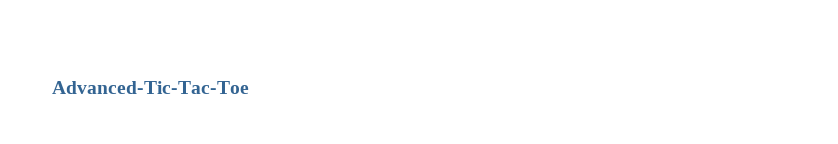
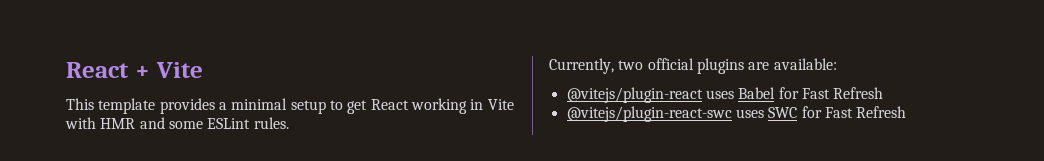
- Advanced-Tic-Tac-Toe
+ React + Vite
+ This template provides a minimal setup to get React working in Vite with HMR and some ESLint rules.
+ Currently, two official plugins are available:
+ @vitejs/plugin-react uses Babel for Fast Refresh
+ @vitejs/plugin-react-swc uses SWC for Fast Refresh

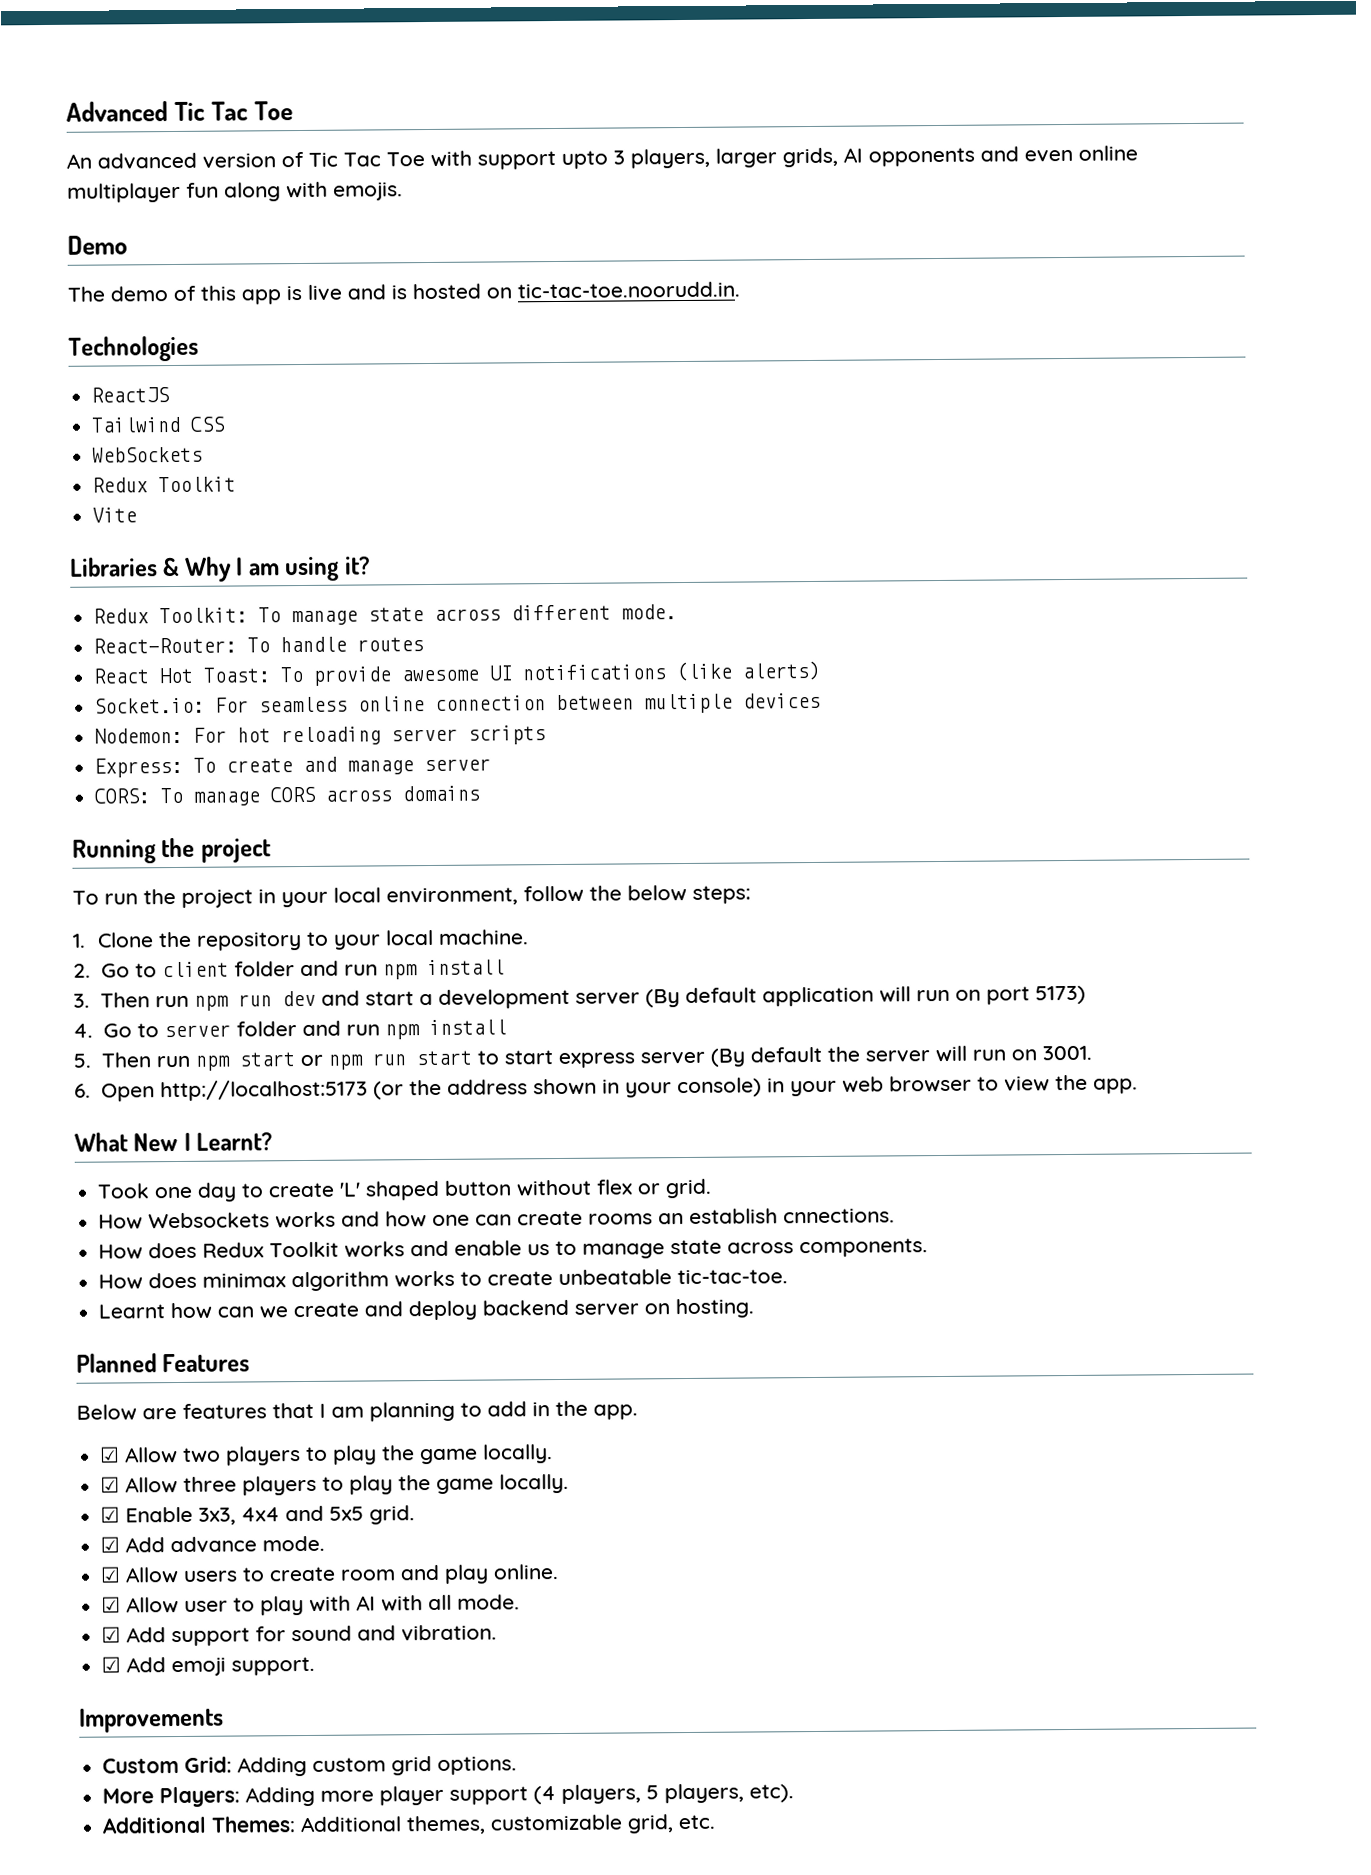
- React + Vite
- This template provides a minimal setup to get React working in Vite with HMR and some ESLint rules.
- Currently, two official plugins are available:
- @vitejs/plugin-react uses Babel for Fast Refresh
- @vitejs/plugin-react-swc uses SWC for Fast Refresh
+ Advanced Tic Tac Toe
+ An advanced version of Tic Tac Toe with support upto 3 players, larger grids, AI opponents and even online multiplayer fun along with emojis.
+ Demo
+ The demo of this app is live and is hosted on tic-tac-toe.noorudd.in.
+ Technologies
+ ReactJS
+ Tailwind CSS
+ WebSockets
+ Redux Toolkit
+ Vite
+ Libraries & Why I am using it?
+ Redux Toolkit: To manage state across different mode.
+ React-Router: To handle routes
+ React Hot Toast: To provide awesome UI notifications (like alerts)
+ Socket.io: For seamless online connection between multiple devices
+ Nodemon: For hot reloading server scripts
+ Express: To create and manage server
+ CORS: To manage CORS across domains
+ Running the project
+ To run the project in your local environment, follow the below steps:
+ 1. Clone the repository to your local machine.
+ 2. Go to client folder and run npm install
+ 3. Then run npm run dev and start a development server (By default application will run on port 5173)
+ 4. Go to server folder and run npm install
+ 5. Then run npm start or npm run start to start express server (By default the server will run on 3001.
+ 6. Open http://localhost:5173 (or the address shown in your console) in your web browser to view the app.
+ What New I Learnt?
+ Took one day to create 'L' shaped button without flex or grid.
+ How Websockets works and how one can create rooms an establish cnnections.
+ How does Redux Toolkit works and enable us to manage state across components.
+ How does minimax algorithm works to create unbeatable tic-tac-toe.
+ Learnt how can we create and deploy backend server on hosting.
+ Planned Features
+ Below are features that I am planning to add in the app.
+ ☑ Allow two players to play the game locally.
+ ☑ Allow three players to play the game locally.
+ ☑ Enable 3x3, 4x4 and 5x5 grid.
+ ☑ Add advance mode.
+ ☑ Allow users to create room and play online.
+ ☑ Allow user to play with AI with all mode.
+ ☑ Add support for sound and vibration.
+ ☑ Add emoji support.
+ Improvements
+ Custom Grid: Adding custom grid options.
+ More Players: Adding more player support (4 players, 5 players, etc).
+ Additional Themes: Additional themes, customizable grid, etc.

